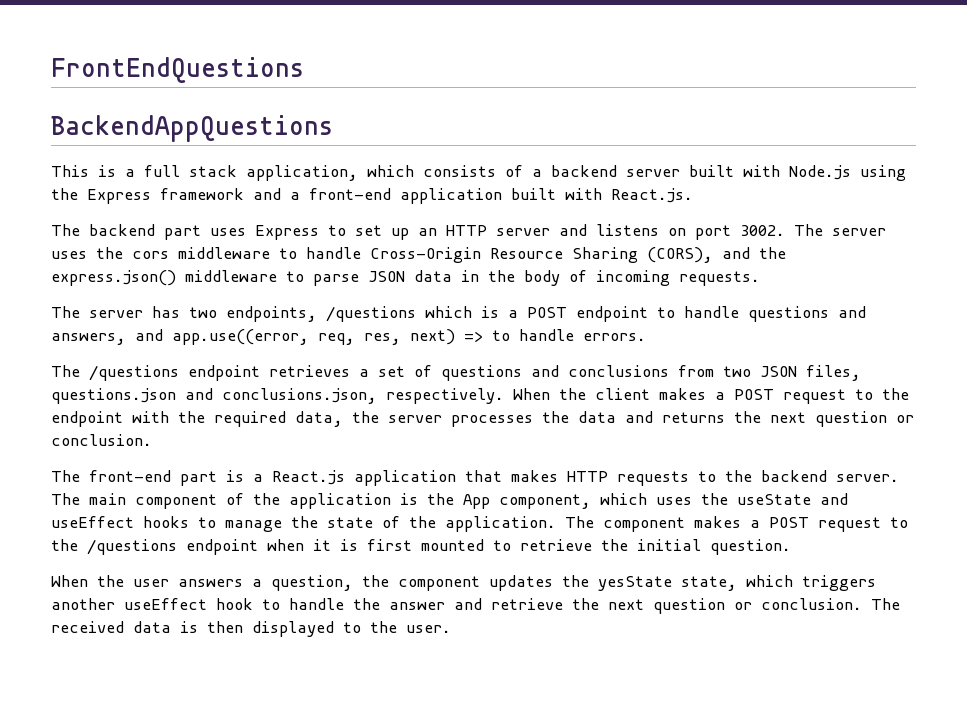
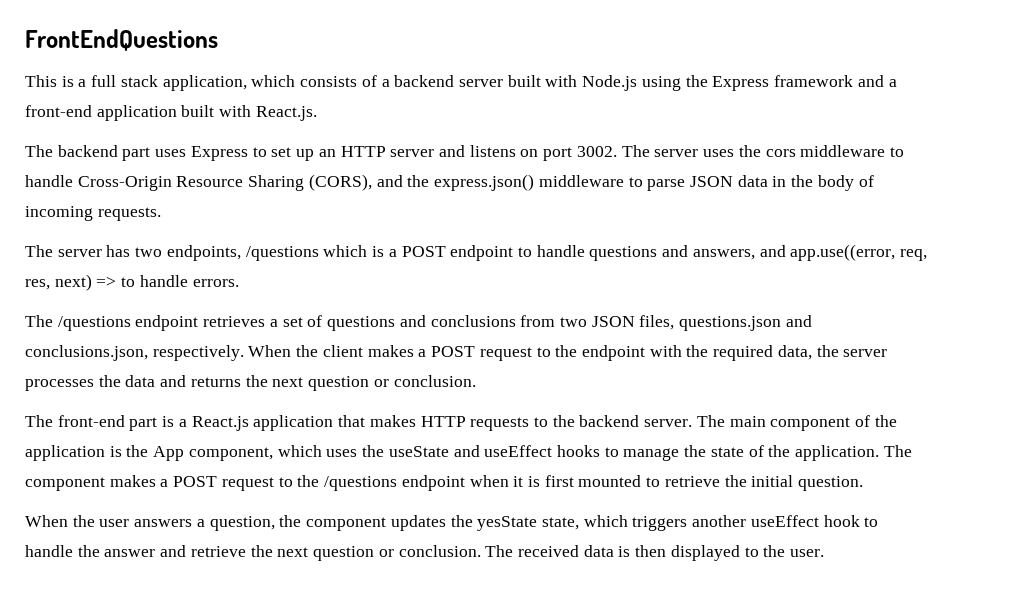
- BackendAppQuestions

